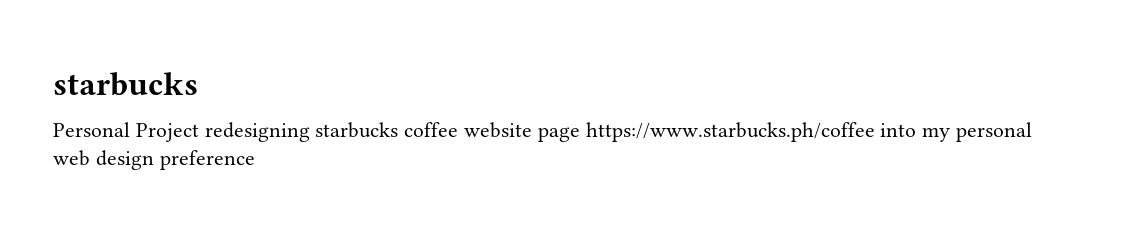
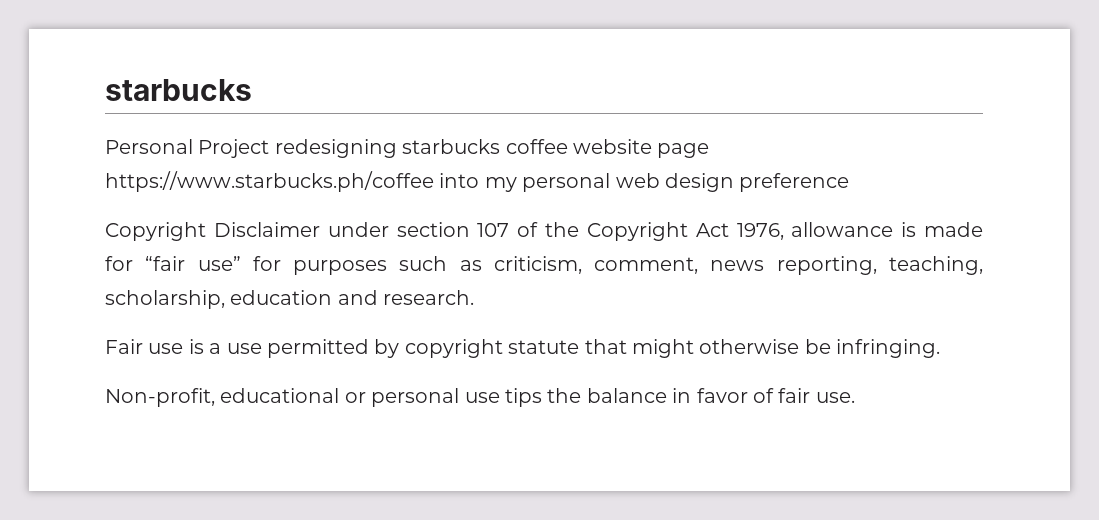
+ Copyright Disclaimer under section 107 of the Copyright Act 1976, allowance is made for “fair use” for purposes such as criticism, comment, news reporting, teaching, scholarship, education and research.
+ Fair use is a use permitted by copyright statute that might otherwise be infringing.
+ Non-profit, educational or personal use tips the balance in favor of fair use.

